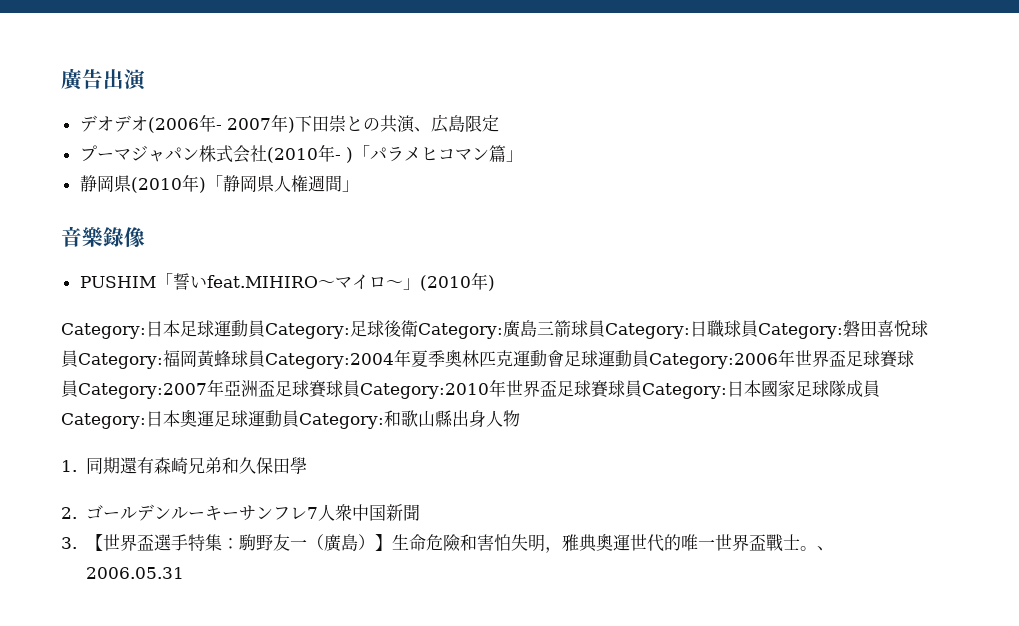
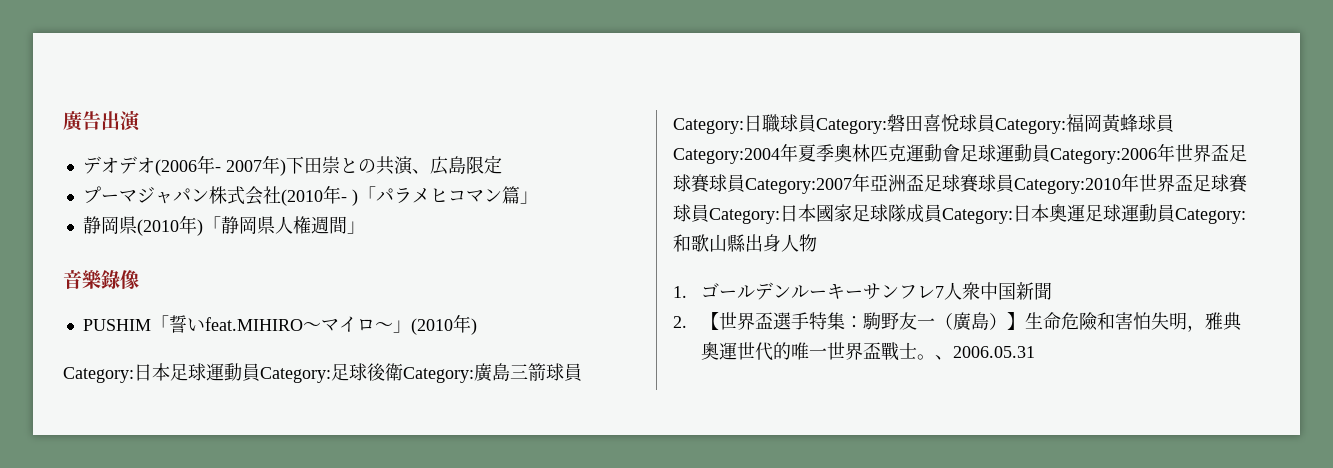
- 1.同期還有森崎兄弟和久保田學
- 2.ゴールデンルーキーサンフレ7人衆中国新聞
+ 1.ゴールデンルーキーサンフレ7人衆中国新聞
- 3.【世界盃選手特集：駒野友一（廣島）】生命危險和害怕失明，雅典奧運世代的唯一世界盃戰士。
+ 2.【世界盃選手特集：駒野友一（廣島）】生命危險和害怕失明，雅典奧運世代的唯一世界盃戰士。

